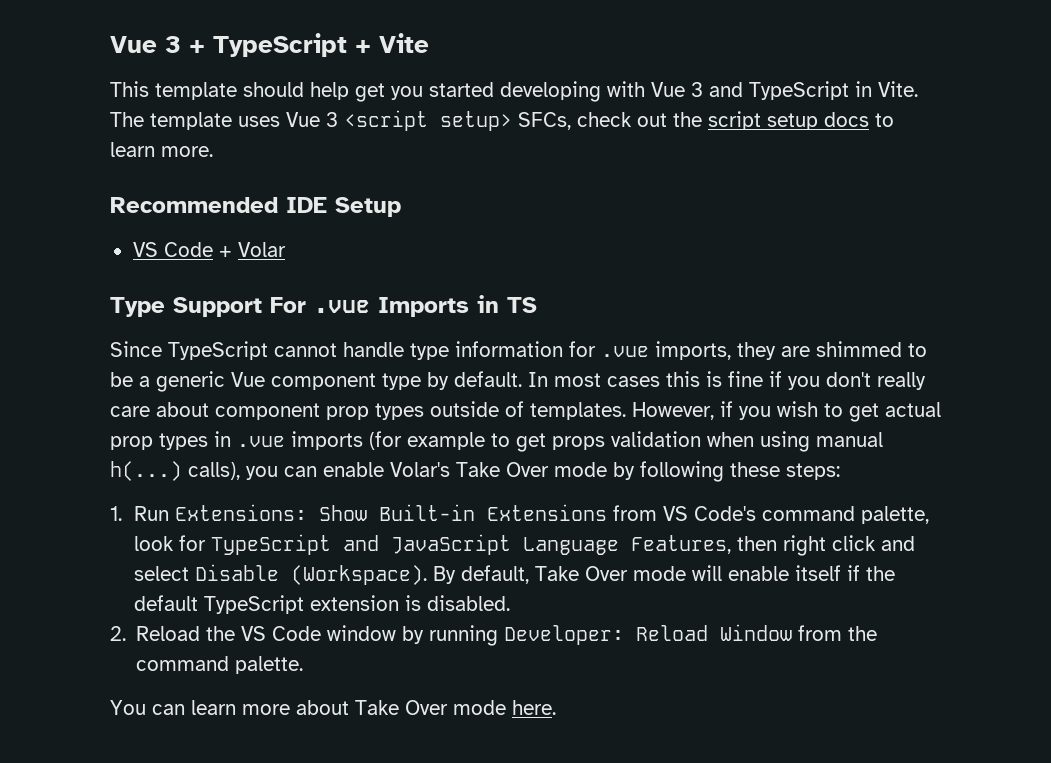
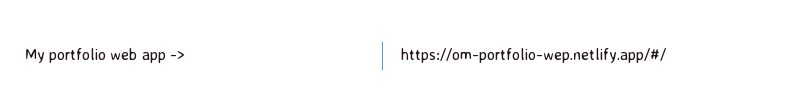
- Vue 3 + TypeScript + Vite
- This template should help get you started developing with Vue 3 and TypeScript in Vite. The template uses Vue 3 <script setup> SFCs, check out the script setup docs to learn more.
- Recommended IDE Setup
- VS Code + Volar
- Type Support For .vue Imports in TS
- Since TypeScript cannot handle type information for .vue imports, they are shimmed to be a generic Vue component type by default. In most cases this is fine if you don't really care about component prop types outside of templates. However, if you wish to get actual prop types in .vue imports (for example to get props validation when using manual h(...) calls), you can enable Volar's Take Over mode by following these steps:
- 1. Run Extensions: Show Built-in Extensions from VS Code's command palette, look for TypeScript and JavaScript Language Features, then right click and select Disable (Workspace). By default, Take Over mode will enable itself if the default TypeScript extension is disabled.
- 2. Reload the VS Code window by running Developer: Reload Window from the command palette.
- You can learn more about Take Over mode here.
+ My portfolio web app -> https://om-portfolio-wep.netlify.app/#/

